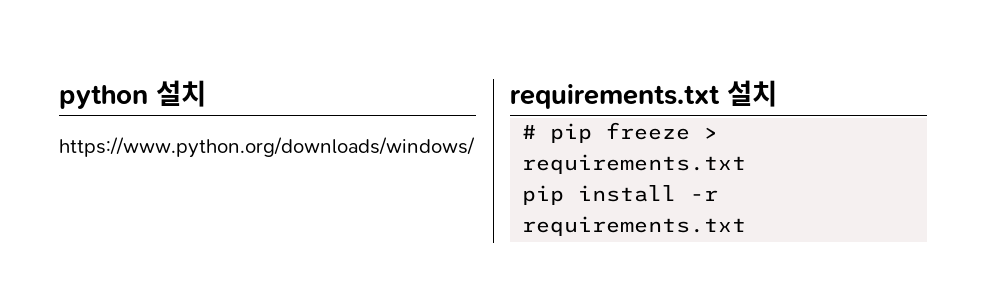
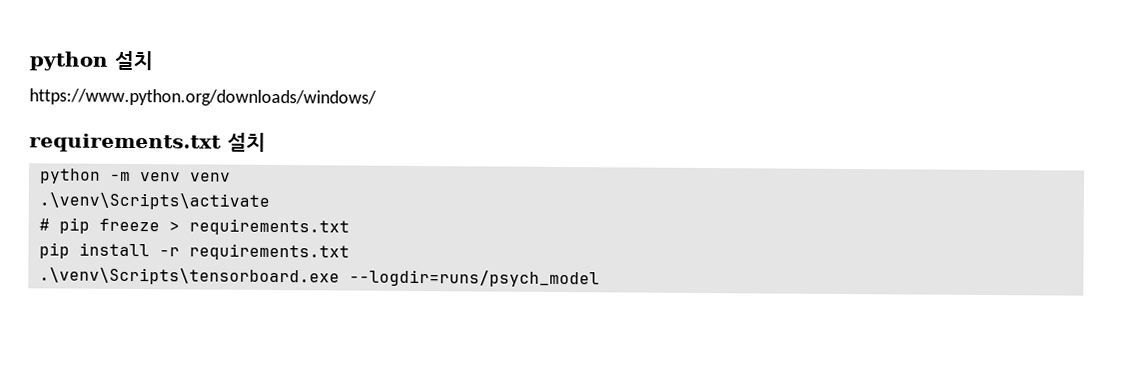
+ python -m venv venv
+ .\venv\Scripts\activate
+ .\venv\Scripts\tensorboard.exe --logdir=runs/psych_model

